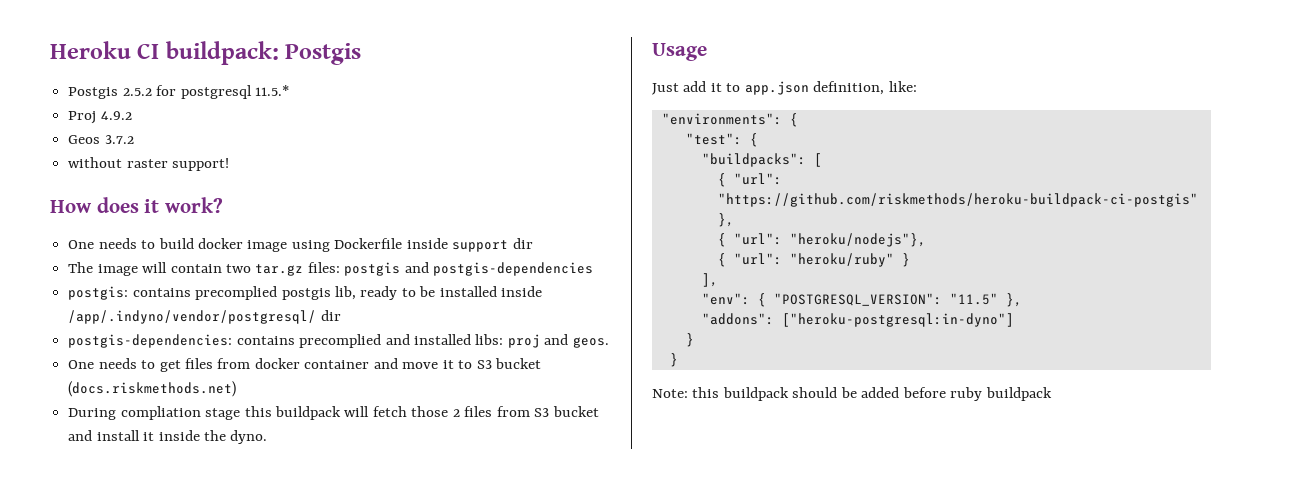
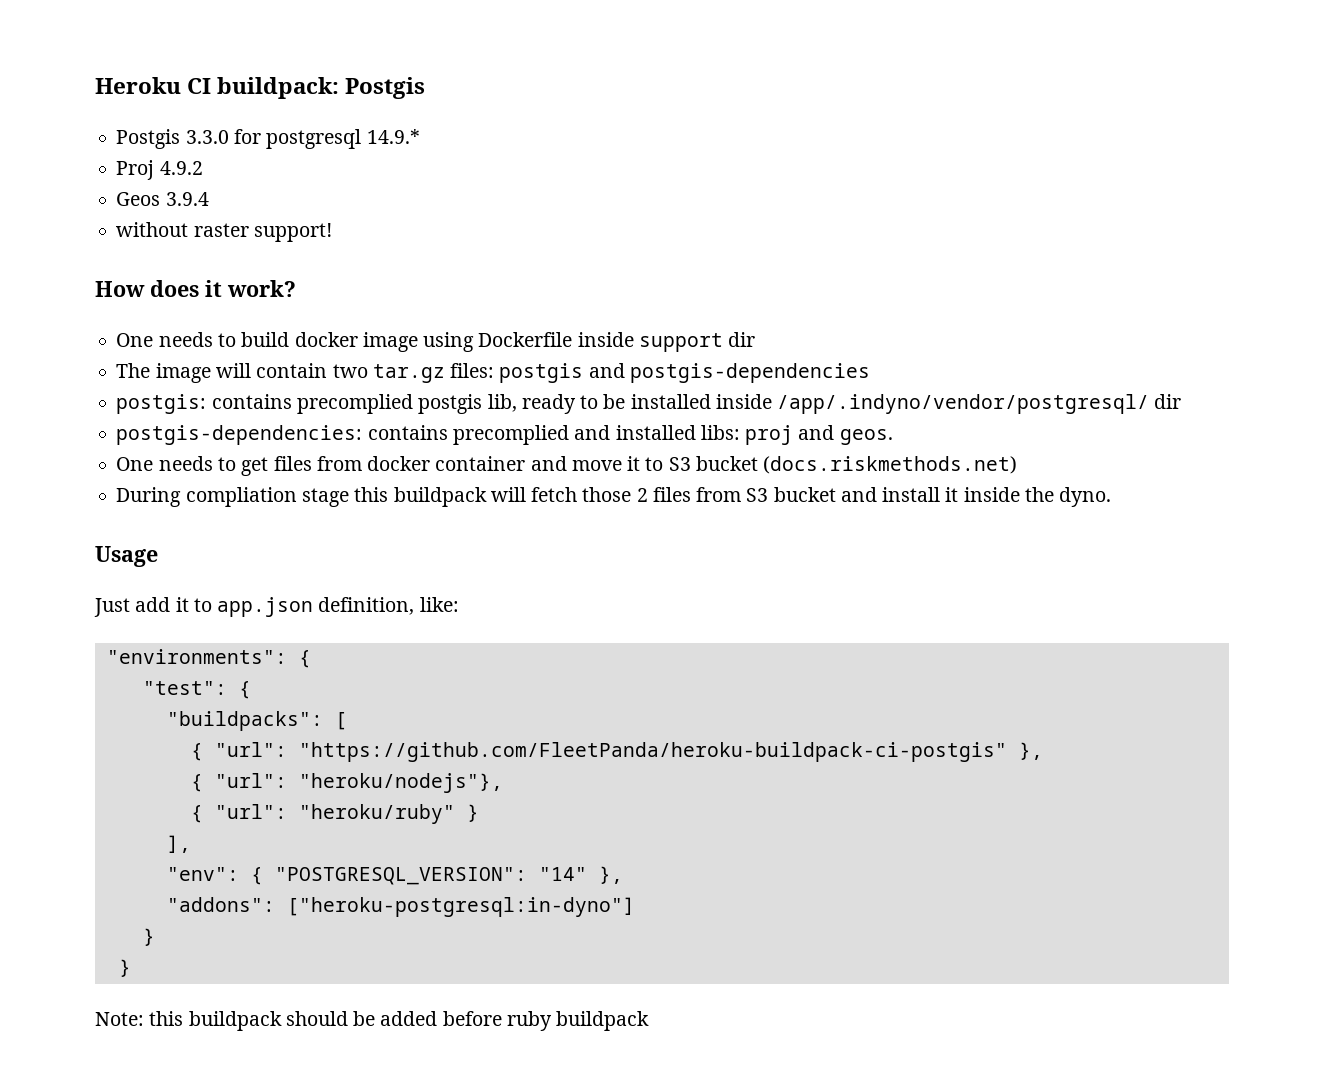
- Postgis 2.5.2 for postgresql 11.5.*
+ Postgis 3.3.0 for postgresql 14.9.*
- Geos 3.7.2
+ Geos 3.9.4
- { "url": "https://github.com/riskmethods/heroku-buildpack-ci-postgis" },
+ { "url": "https://github.com/FleetPanda/heroku-buildpack-ci-postgis" },
- "env": { "POSTGRESQL_VERSION": "11.5" },
+ "env": { "POSTGRESQL_VERSION": "14" },

